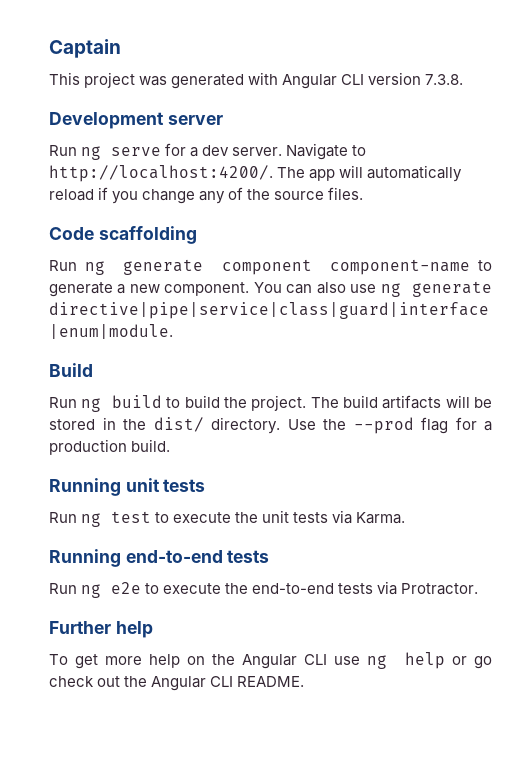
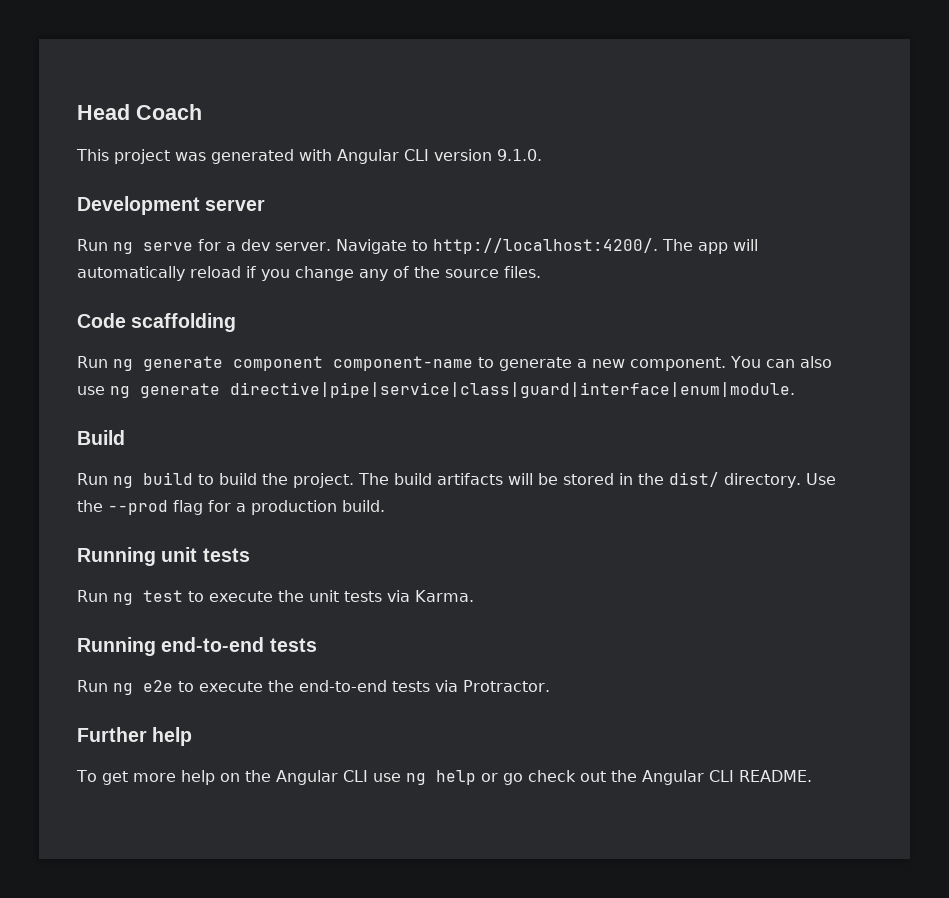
- Captain
+ Head Coach
- This project was generated with Angular CLI version 7.3.8.
+ This project was generated with Angular CLI version 9.1.0.

